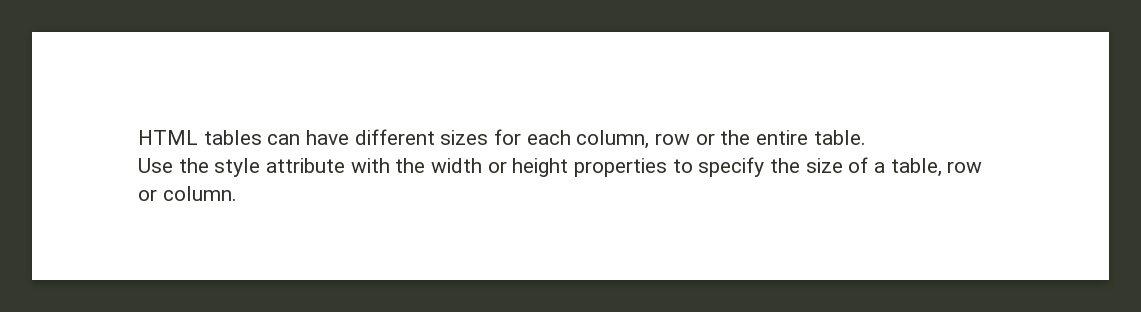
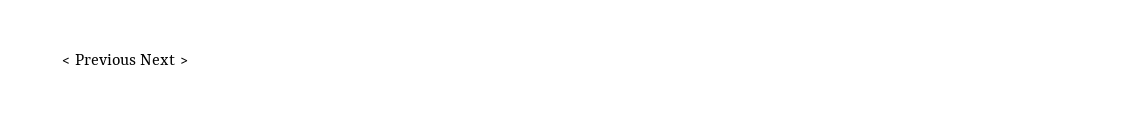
- HTML tables can have different sizes for each column, row or the entire table.
- Use the style attribute with the width or height properties to specify the size of a table, row or column.
+ < Previous Next >

